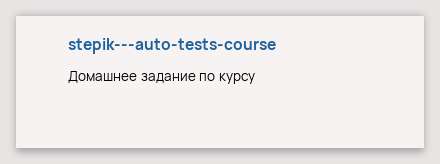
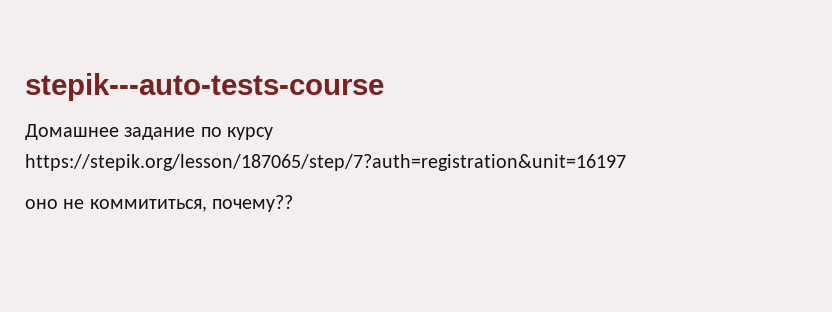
- Домашнее задание по курсу
+ Домашнее задание по курсу https://stepik.org/lesson/187065/step/7?auth=registration&unit=16197
+ оно не коммититься, почему??

